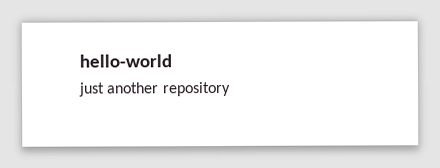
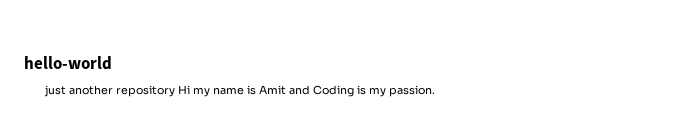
- just another repository
+ just another repository Hi my name is Amit and Coding is my passion.

